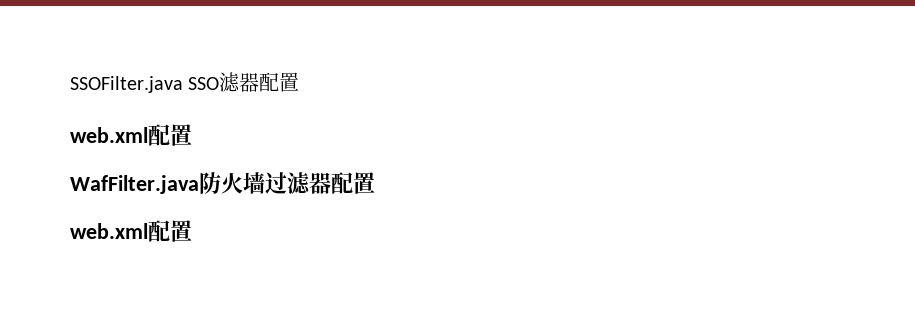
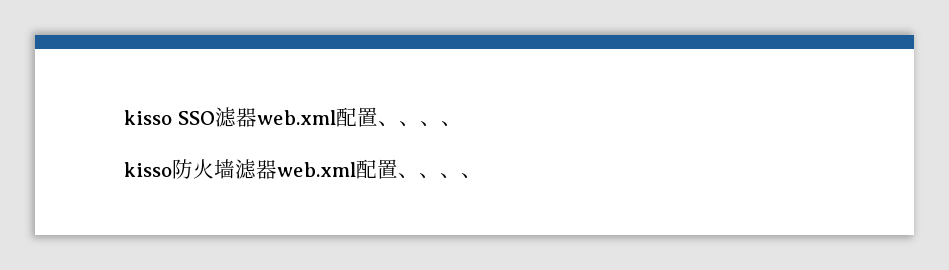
- SSOFilter.java SSO滤器配置
- web.xml配置
- WafFilter.java防火墙过滤器配置
- web.xml配置
+ kisso SSO滤器web.xml配置、、、、
+ kisso防火墙滤器web.xml配置、、、、

